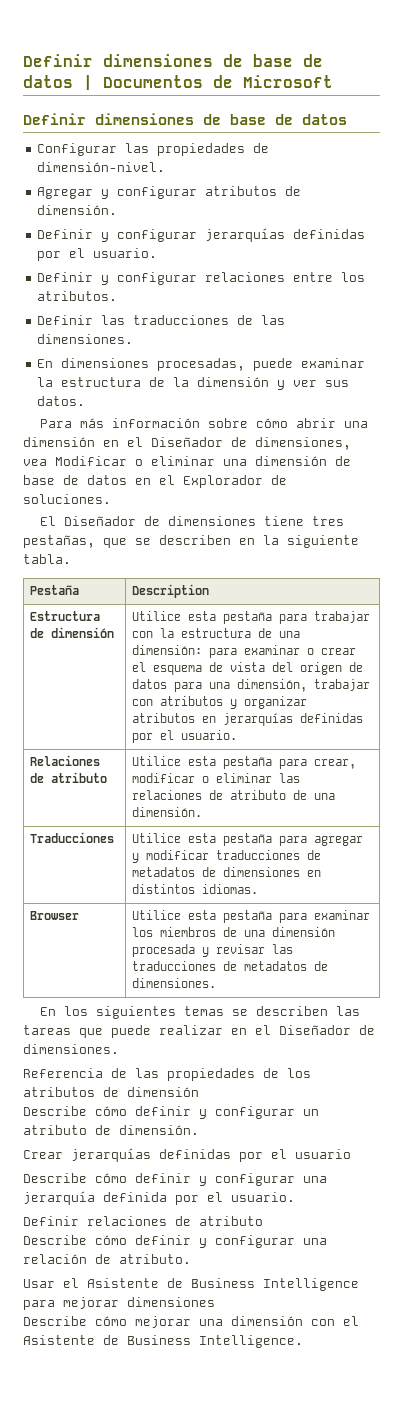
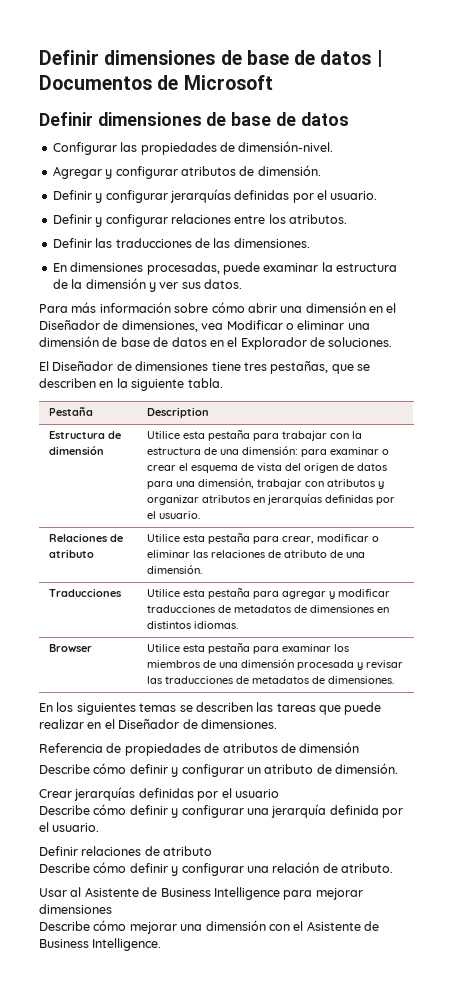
- Referencia de las propiedades de los atributos de dimensión
+ Referencia de propiedades de atributos de dimensión
- Usar el Asistente de Business Intelligence para mejorar dimensiones
+ Usar al Asistente de Business Intelligence para mejorar dimensiones

